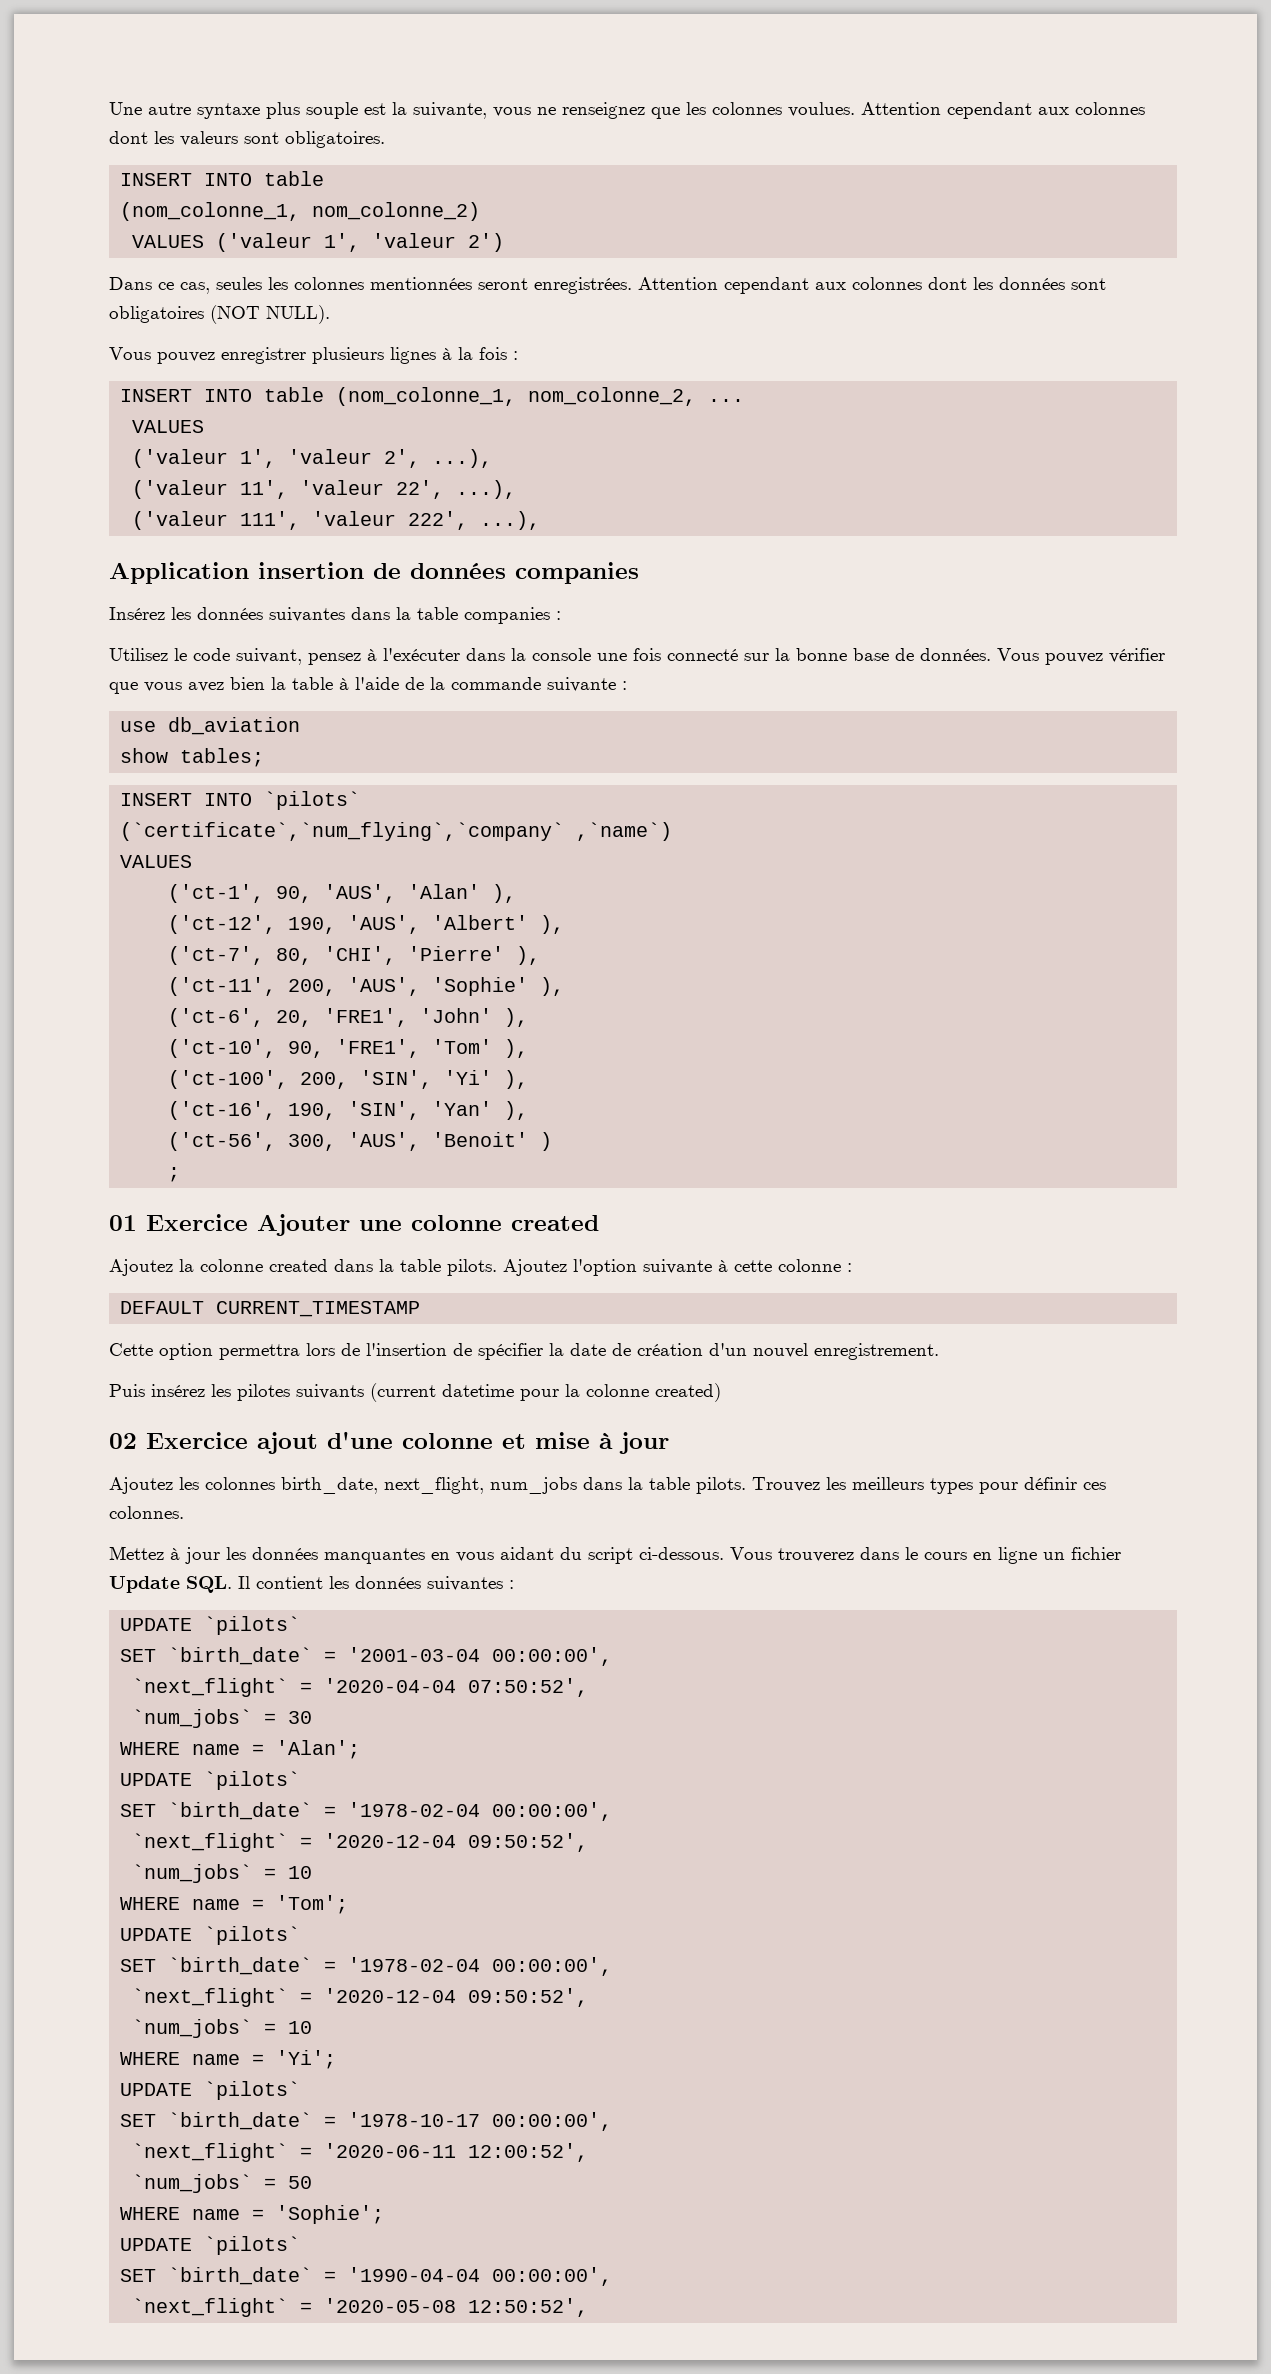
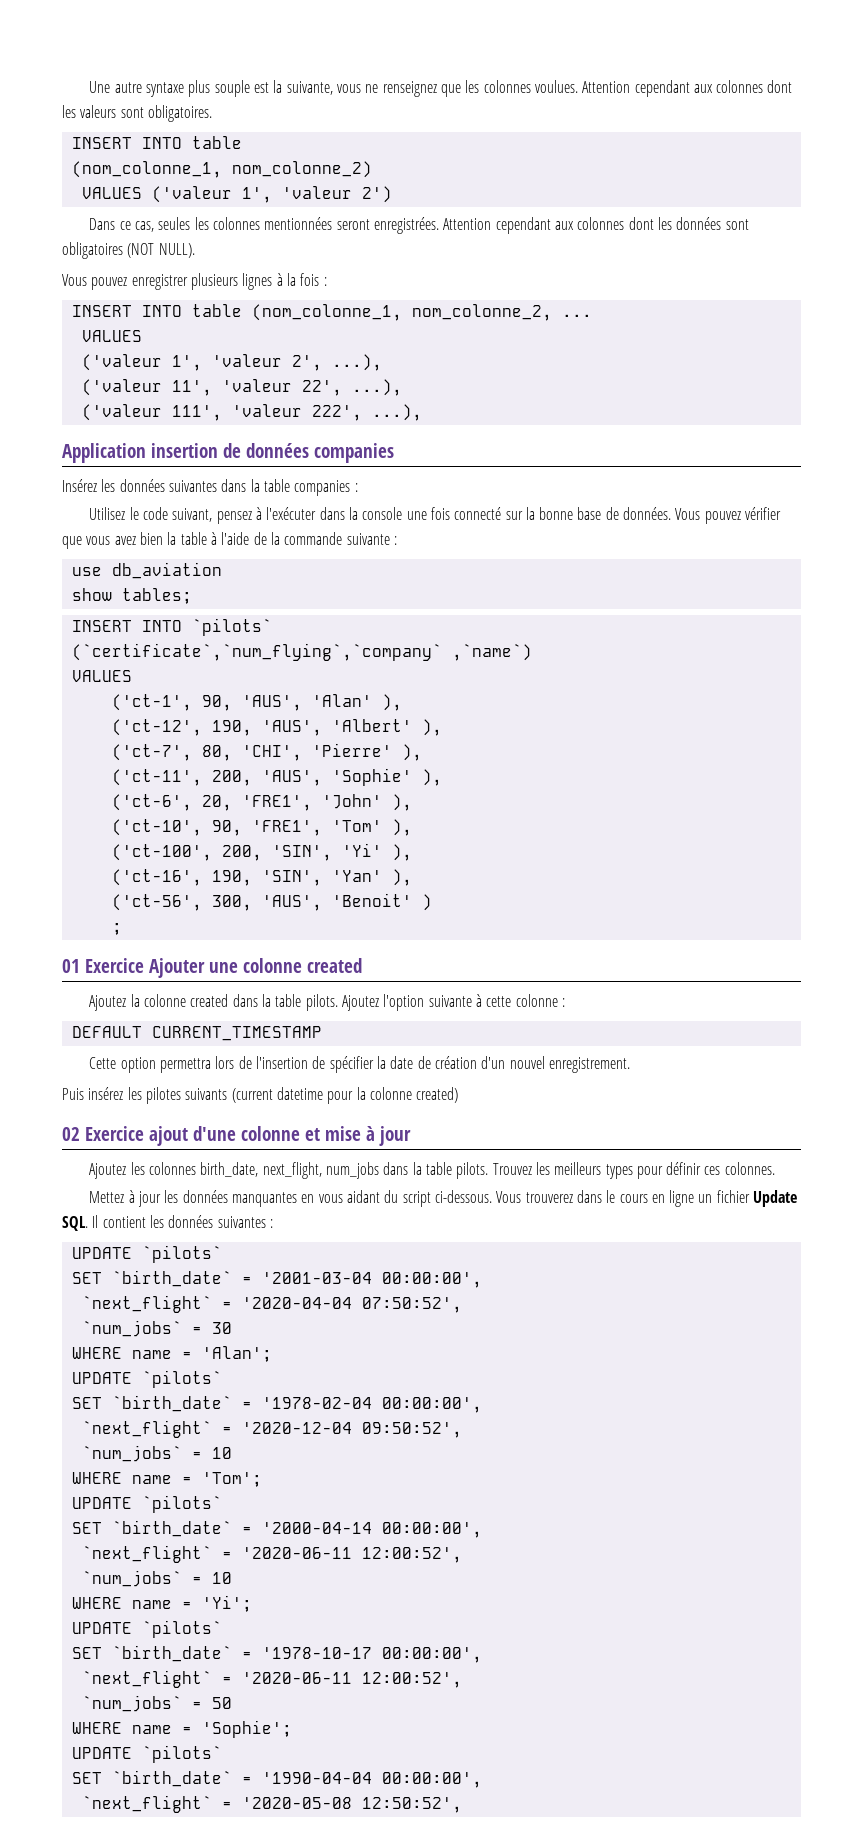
  WHERE name = 'Tom';
  UPDATE `pilots`
- SET `birth_date` = '1978-02-04 00:00:00',
- `next_flight` = '2020-12-04 09:50:52',
+ SET `birth_date` = '2000-04-14 00:00:00',
+ `next_flight` = '2020-06-11 12:00:52',

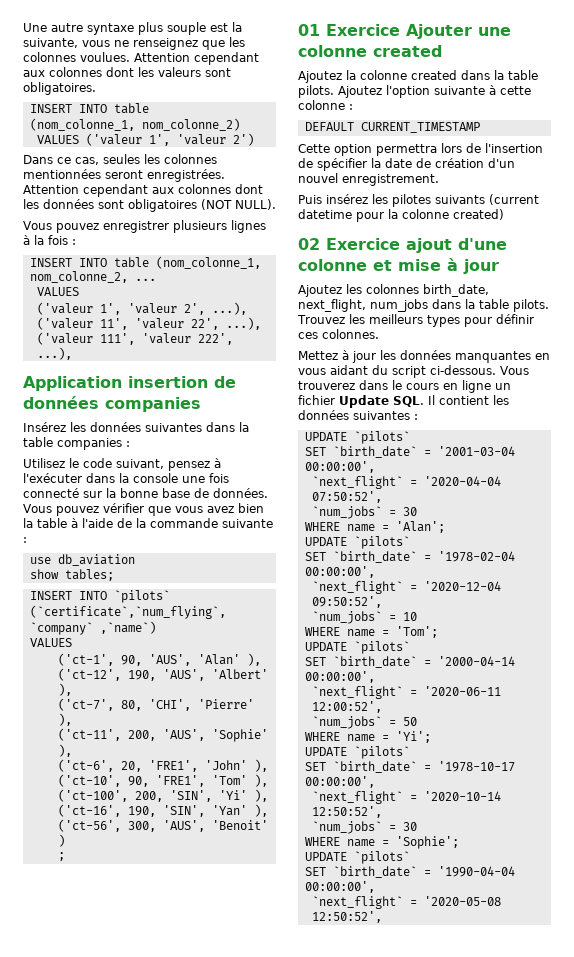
  SET `birth_date` = '2000-04-14 00:00:00',
  `next_flight` = '2020-06-11 12:00:52',
- `num_jobs` = 10
+ `num_jobs` = 50
  SET `birth_date` = '1978-10-17 00:00:00',
- `next_flight` = '2020-06-11 12:00:52',
- `num_jobs` = 50
+ `next_flight` = '2020-10-14 12:50:52',
+ `num_jobs` = 30

